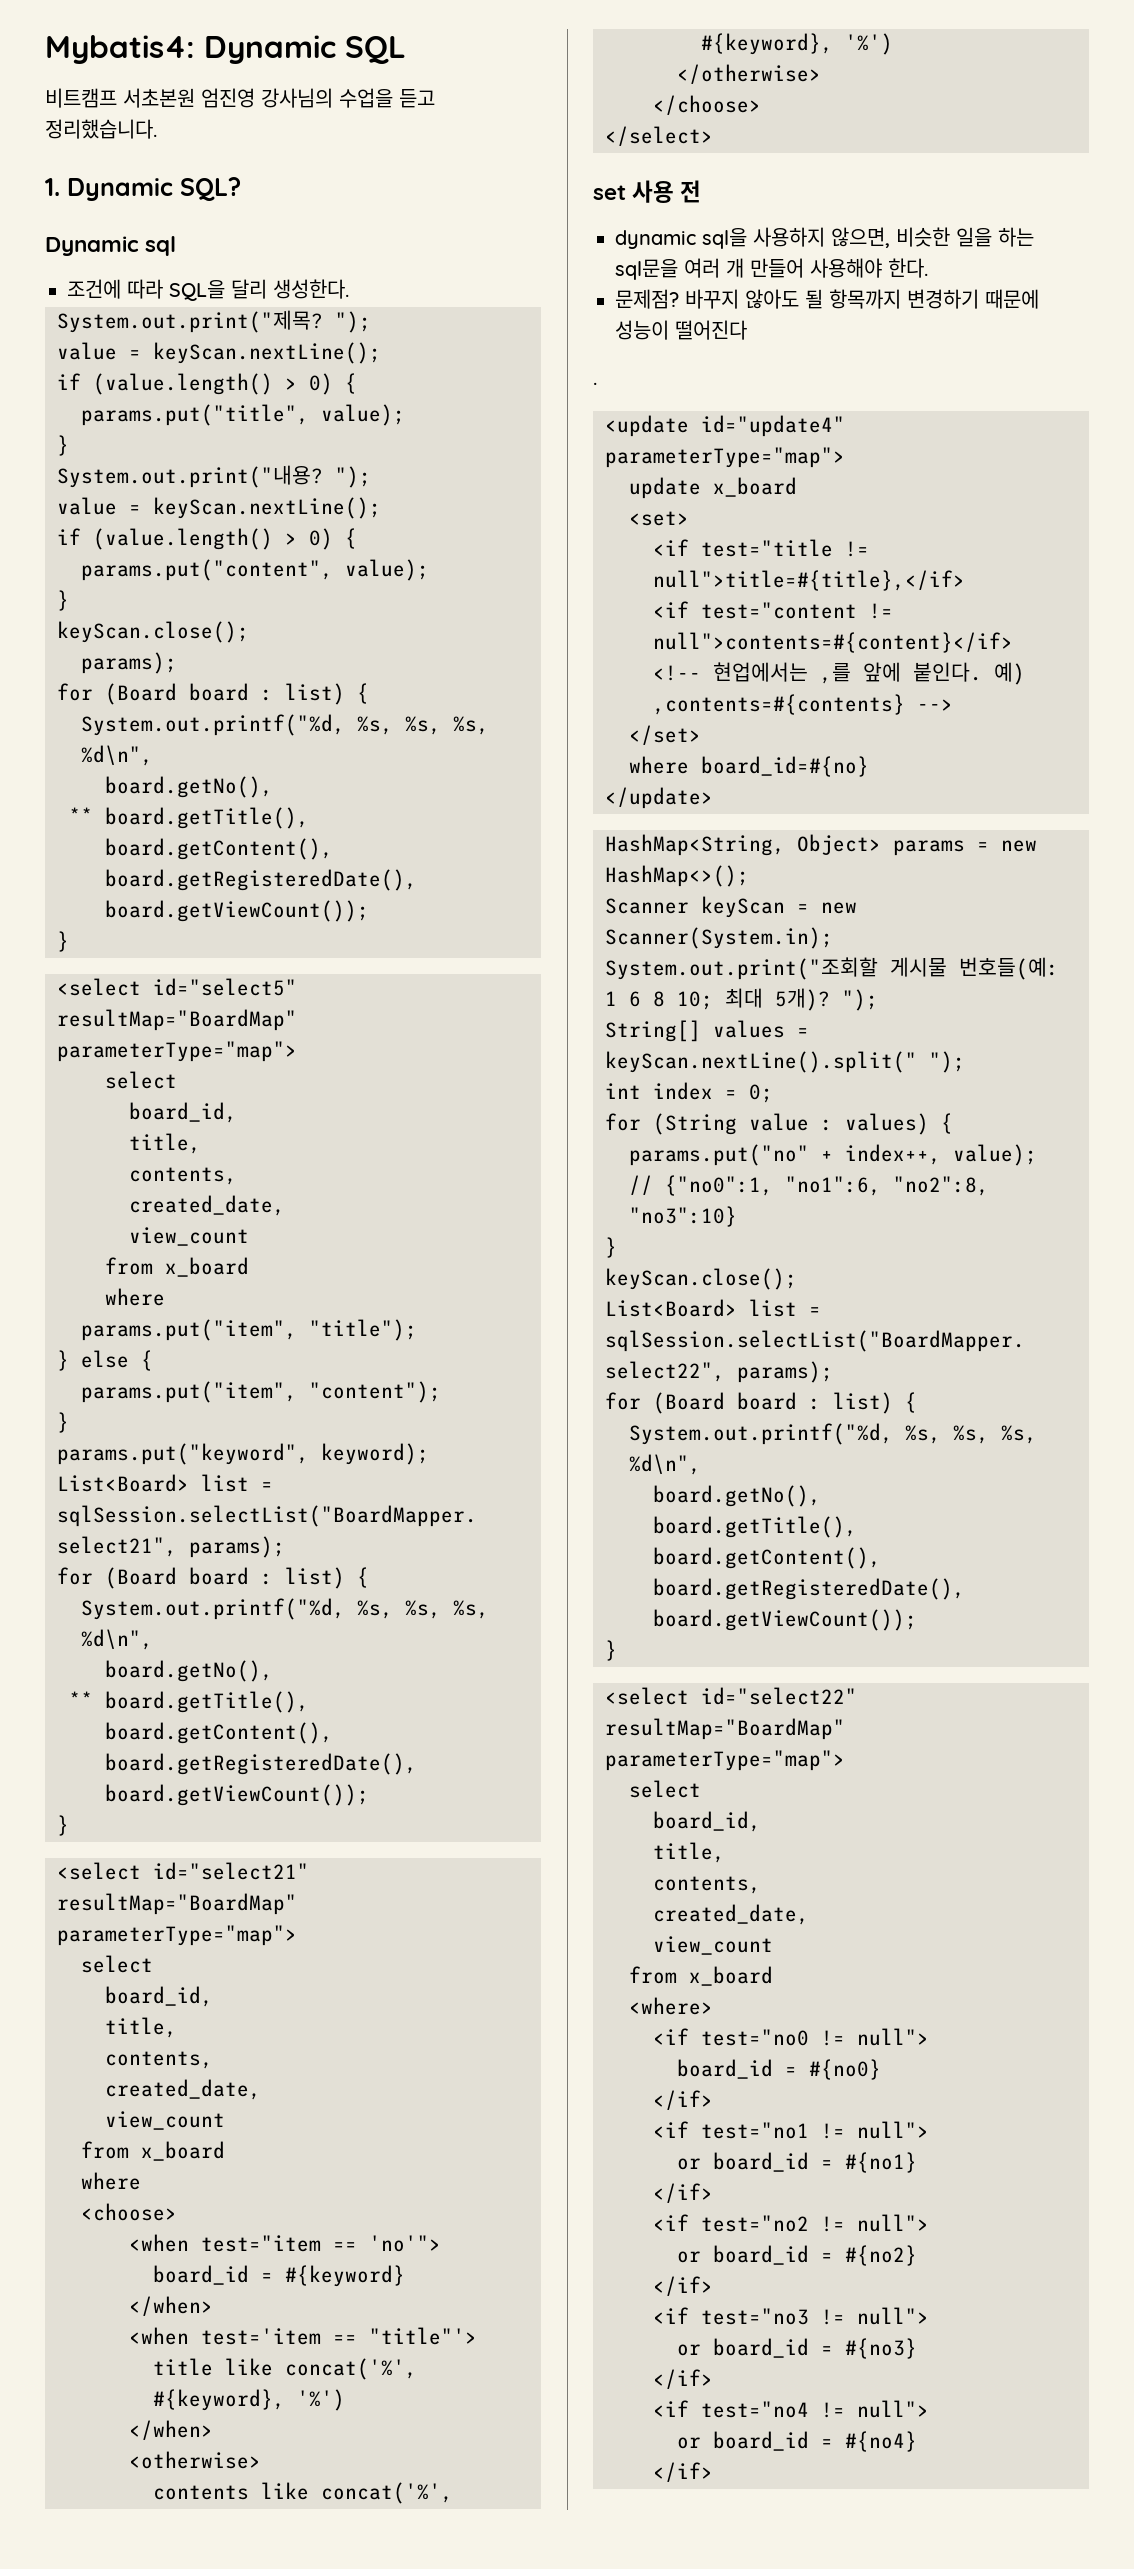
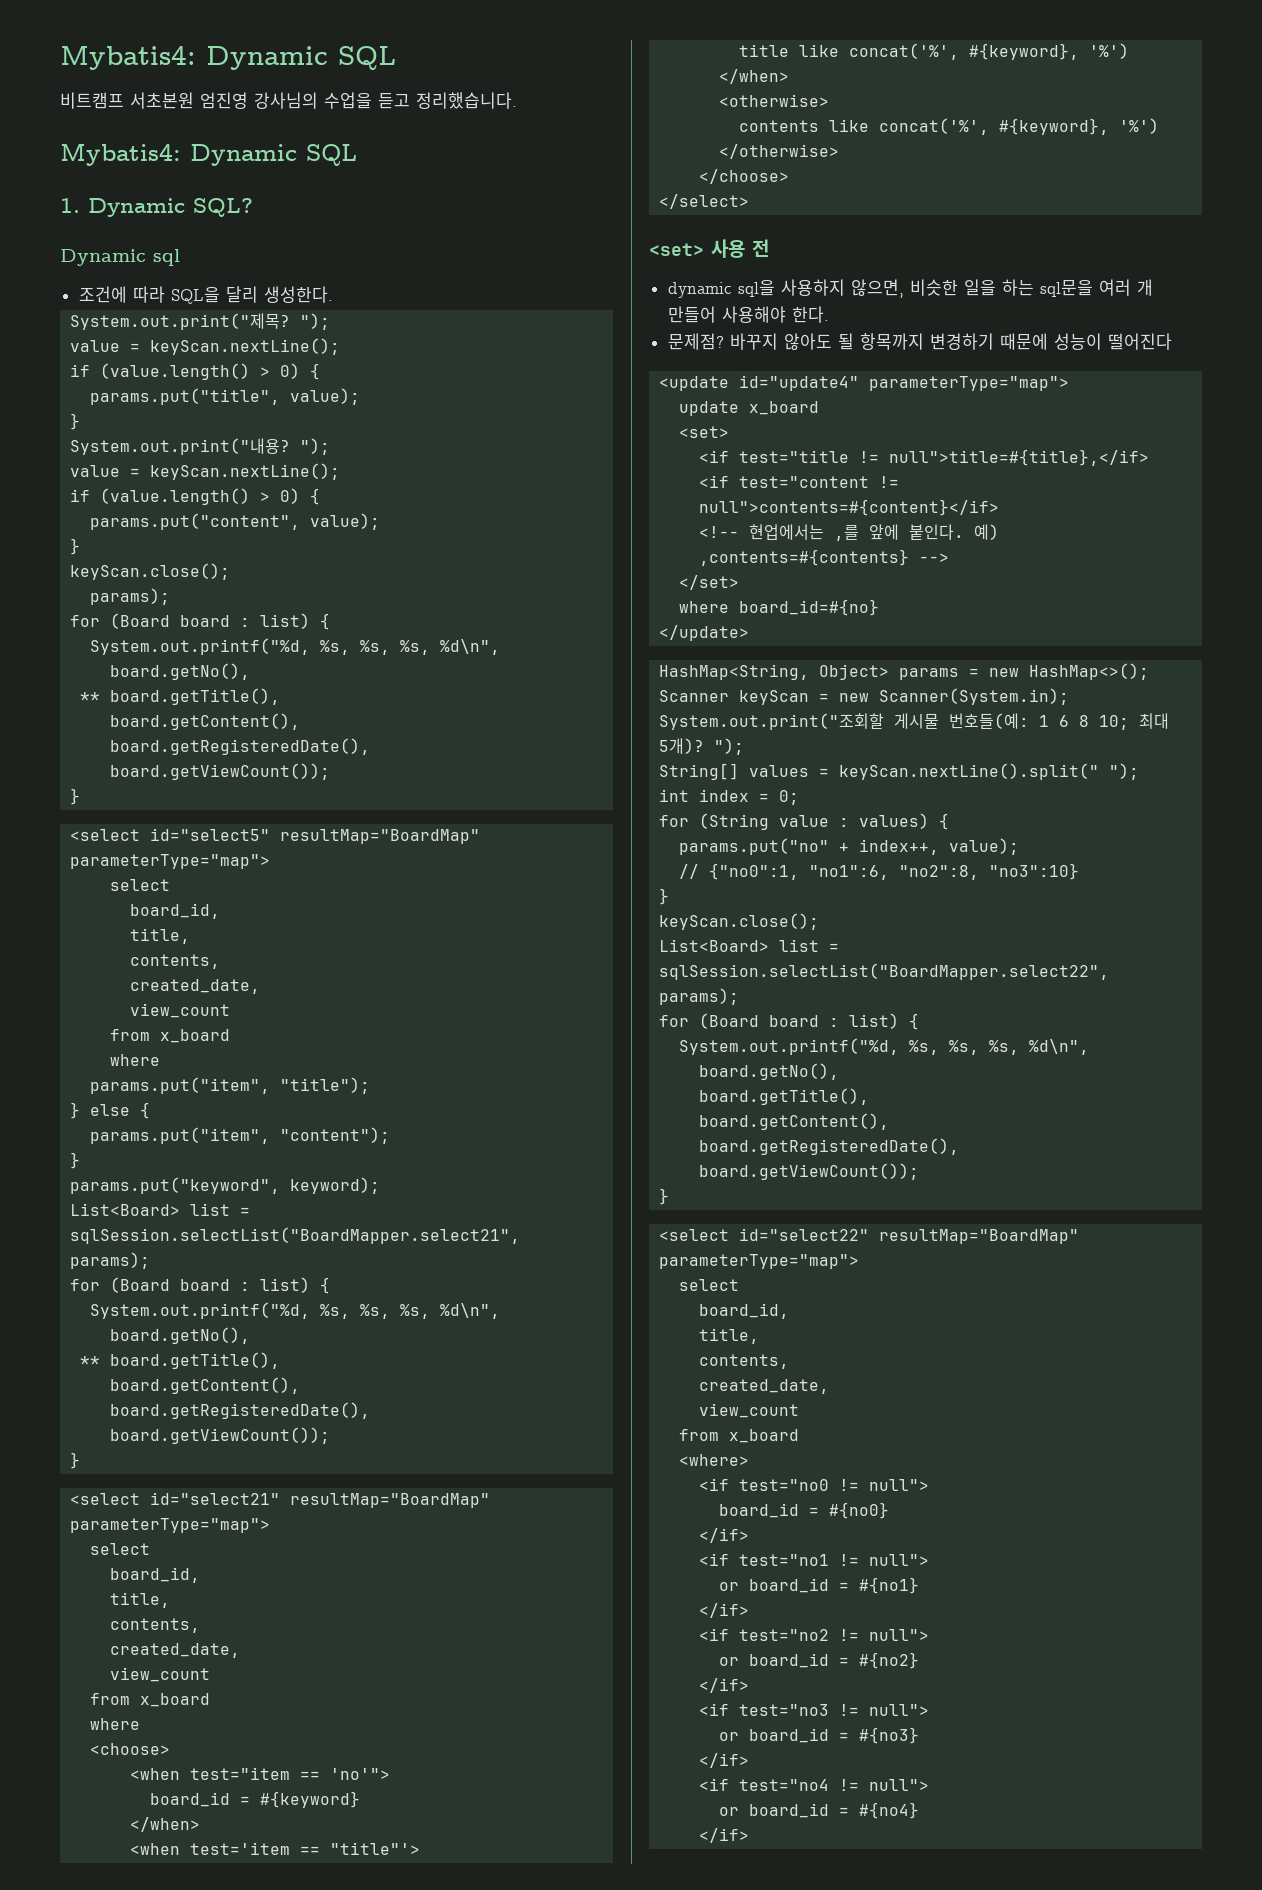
  비트캠프 서초본원 엄진영 강사님의 수업을 듣고 정리했습니다.
+ Mybatis4: Dynamic SQL
- set 사용 전
+ <set> 사용 전
- .

